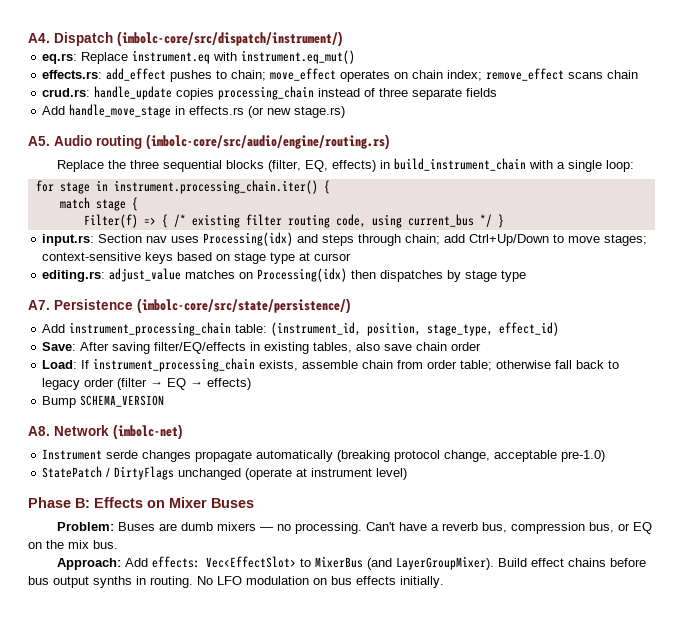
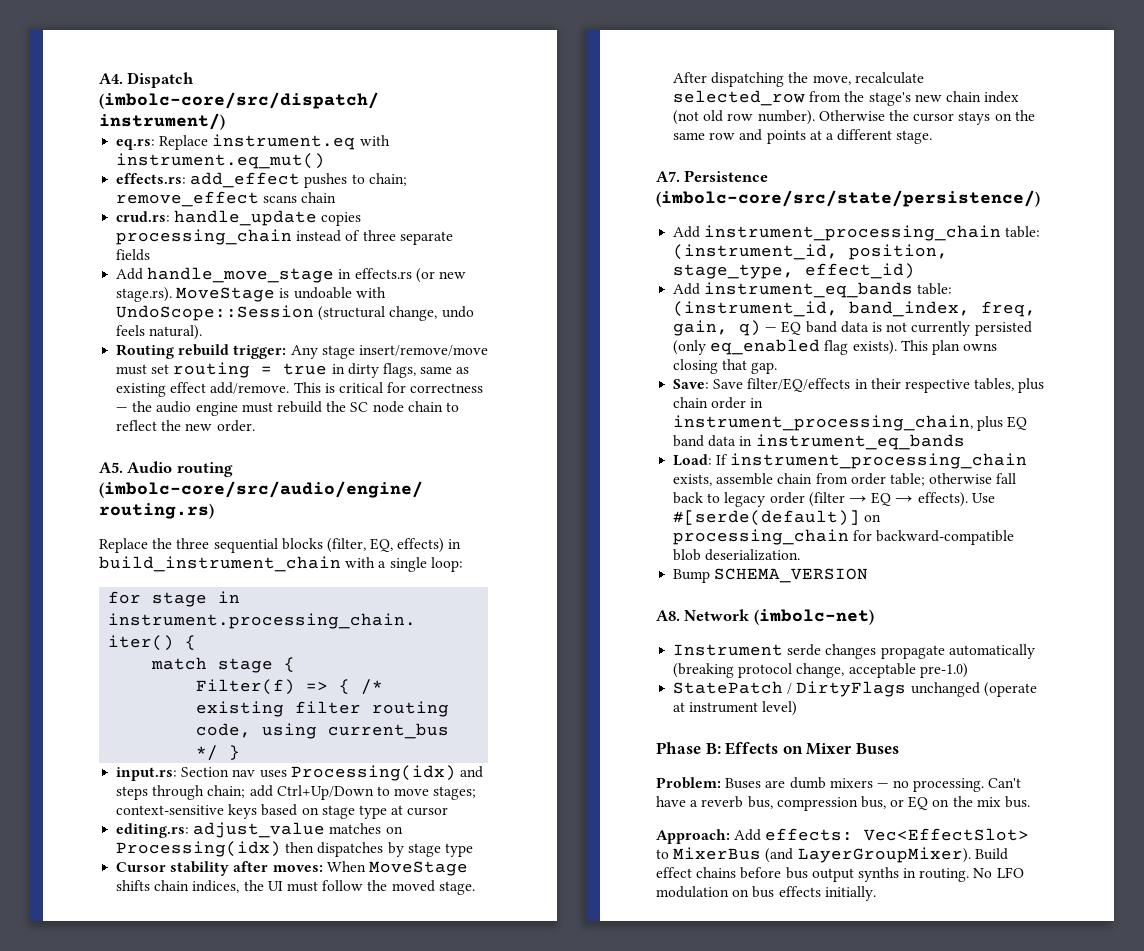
- effects.rs: add_effect pushes to chain; move_effect operates on chain index; remove_effect scans chain
+ effects.rs: add_effect pushes to chain; remove_effect scans chain
- Add handle_move_stage in effects.rs (or new stage.rs)
+ Add handle_move_stage in effects.rs (or new stage.rs). MoveStage is undoable with UndoScope::Session (structural change, undo feels natural).
+ Routing rebuild trigger: Any stage insert/remove/move must set routing = true in dirty flags, same as existing effect add/remove. This is critical for correctness — the audio engine must rebuild the SC node chain to reflect the new order.
+ Cursor stability after moves: When MoveStage shifts chain indices, the UI must follow the moved stage. After dispatching the move, recalculate selected_row from the stage's new chain index (not old row number). Otherwise the cursor stays on the same row and points at a different stage.
- Save: After saving filter/EQ/effects in existing tables, also save chain order
+ Add instrument_eq_bands table: (instrument_id, band_index, freq, gain, q) — EQ band data is not currently persisted (only eq_enabled flag exists). This plan owns closing that gap.
+ Save: Save filter/EQ/effects in their respective tables, plus chain order in instrument_processing_chain, plus EQ band data in instrument_eq_bands
- Load: If instrument_processing_chain exists, assemble chain from order table; otherwise fall back to legacy order (filter → EQ → effects)
+ Load: If instrument_processing_chain exists, assemble chain from order table; otherwise fall back to legacy order (filter → EQ → effects). Use #[serde(default)] on processing_chain for backward-compatible blob deserialization.

